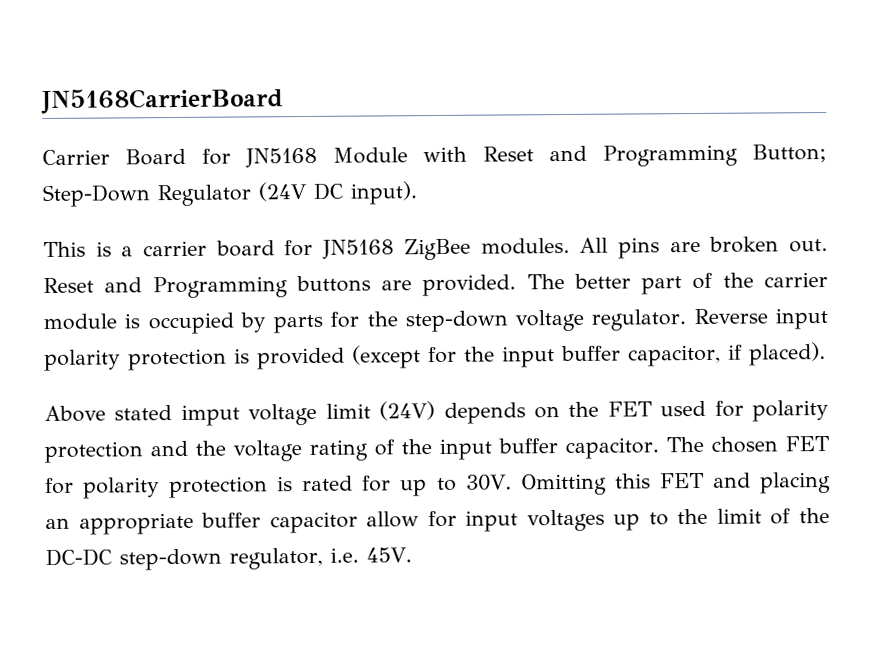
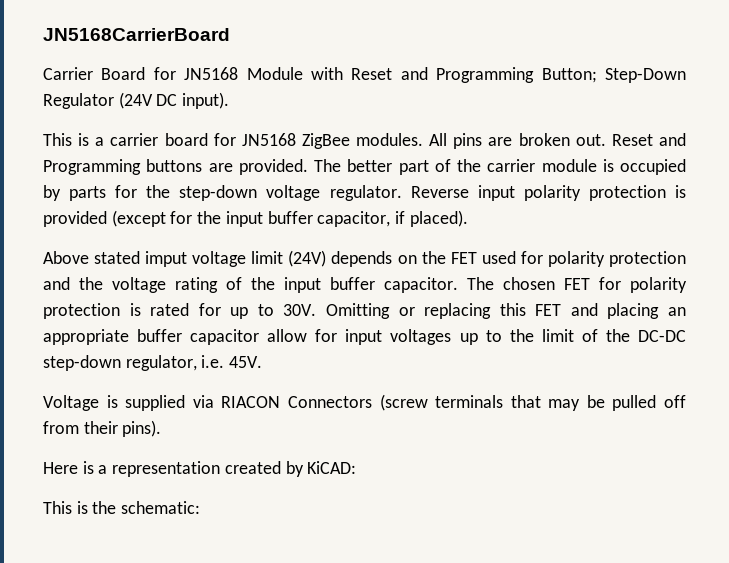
- Omitting this FET and placing an appropriate buffer capacitor allow for input voltages up to the limit of the DC-DC step-down regulator, i.e. 45V.
+ Omitting or replacing this FET and placing an appropriate buffer capacitor allow for input voltages up to the limit of the DC-DC step-down regulator, i.e. 45V.
+ Voltage is supplied via RIACON Connectors (screw terminals that may be pulled off from their pins).
+ Here is a representation created by KiCAD:
+ This is the schematic:

